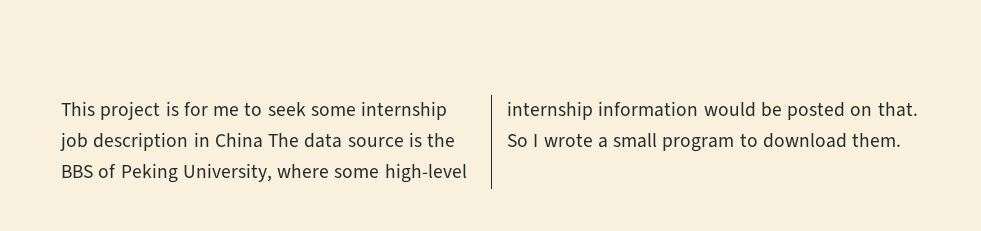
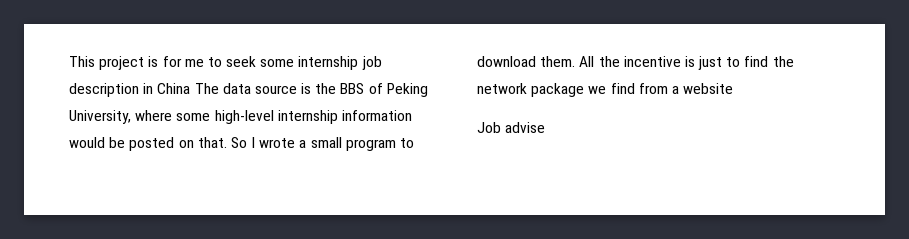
+ All the incentive is just to find the network package we find from a website
+ Job advise

